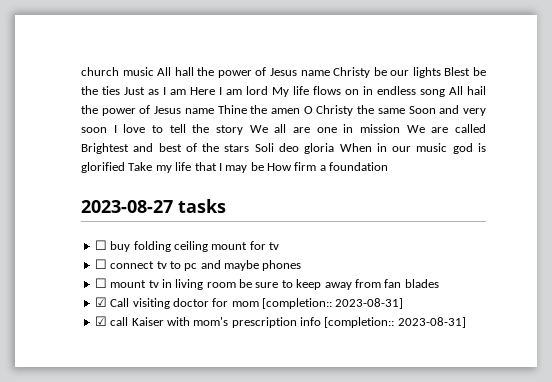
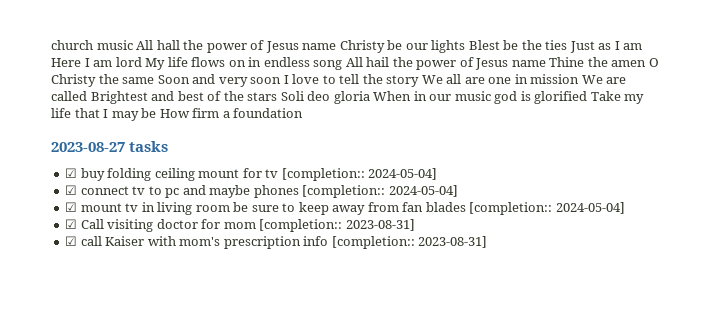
- ☐ buy folding ceiling mount for tv
- ☐ connect tv to pc and maybe phones
- ☐ mount tv in living room be sure to keep away from fan blades
+ ☑ buy folding ceiling mount for tv [completion:: 2024-05-04]
+ ☑ connect tv to pc and maybe phones [completion:: 2024-05-04]
+ ☑ mount tv in living room be sure to keep away from fan blades [completion:: 2024-05-04]

